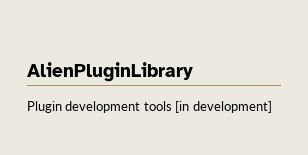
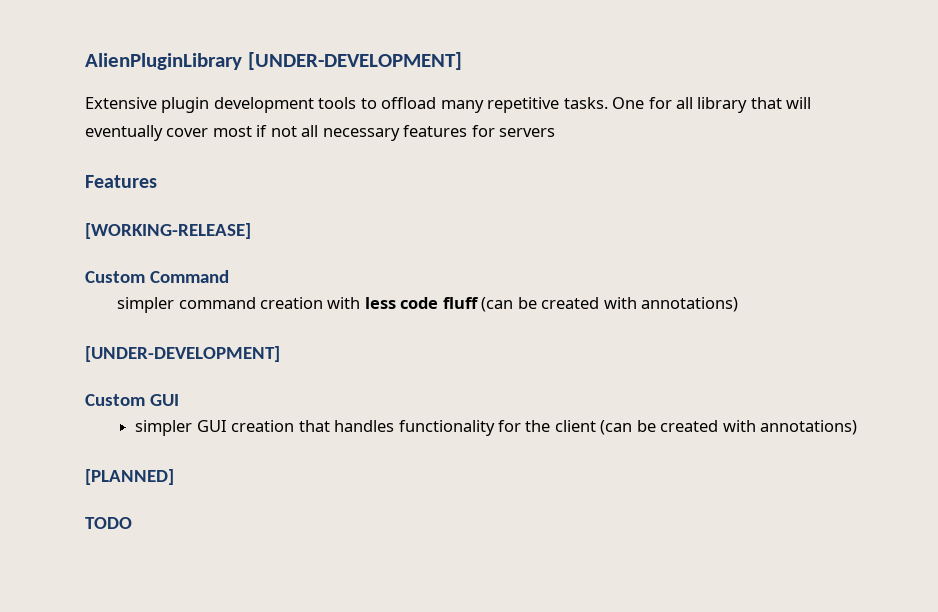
- AlienPluginLibrary
- Plugin development tools [in development]
+ AlienPluginLibrary [UNDER-DEVELOPMENT]
+ Extensive plugin development tools to offload many repetitive tasks. One for all library that will eventually cover most if not all necessary features for servers
+ Features
+ [WORKING-RELEASE]
+ Custom Command
+ simpler command creation with less code fluff (can be created with annotations)
+ [UNDER-DEVELOPMENT]
+ Custom GUI
+ simpler GUI creation that handles functionality for the client (can be created with annotations)
+ [PLANNED]
+ TODO

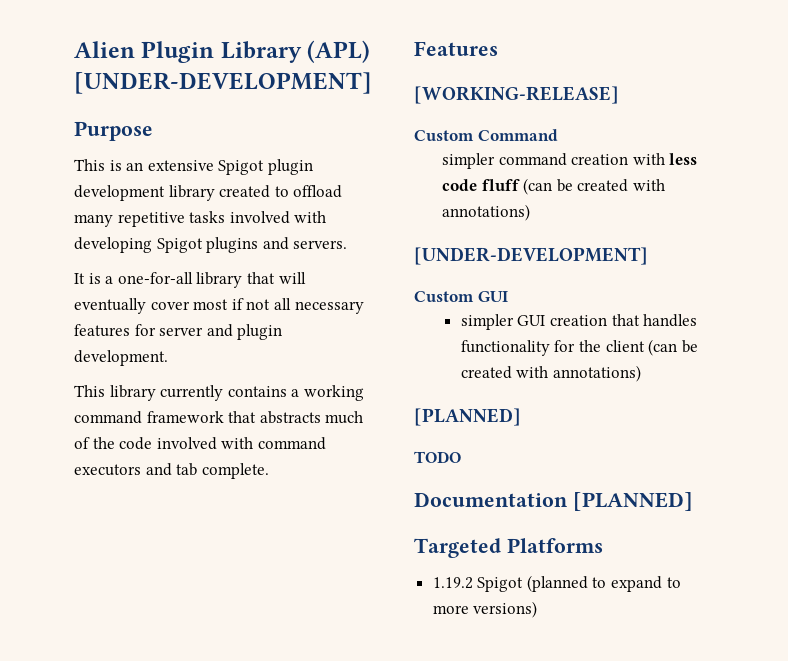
- AlienPluginLibrary [UNDER-DEVELOPMENT]
- Extensive plugin development tools to offload many repetitive tasks. One for all library that will eventually cover most if not all necessary features for servers
+ Alien Plugin Library (APL) [UNDER-DEVELOPMENT]
+ Purpose
+ This is an extensive Spigot plugin development library created to offload many repetitive tasks involved with developing Spigot plugins and servers.
+ It is a one-for-all library that will eventually cover most if not all necessary features for server and plugin development.
+ This library currently contains a working command framework that abstracts much of the code involved with command executors and tab complete.
+ Documentation [PLANNED]
+ Targeted Platforms
+ 1.19.2 Spigot (planned to expand to more versions)

